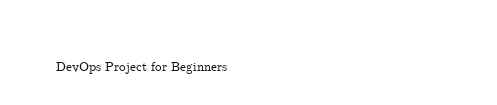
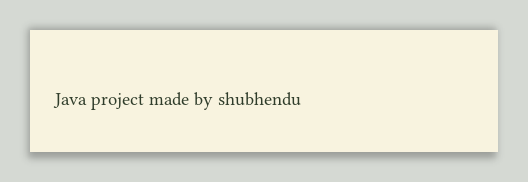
- DevOps Project for Beginners
+ Java project made by shubhendu

